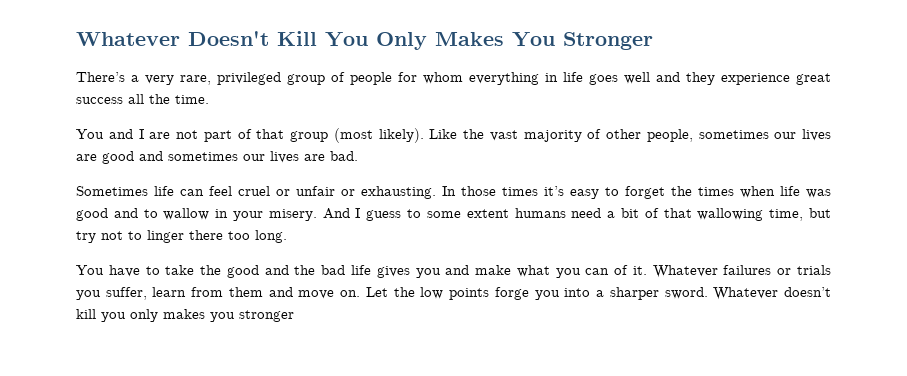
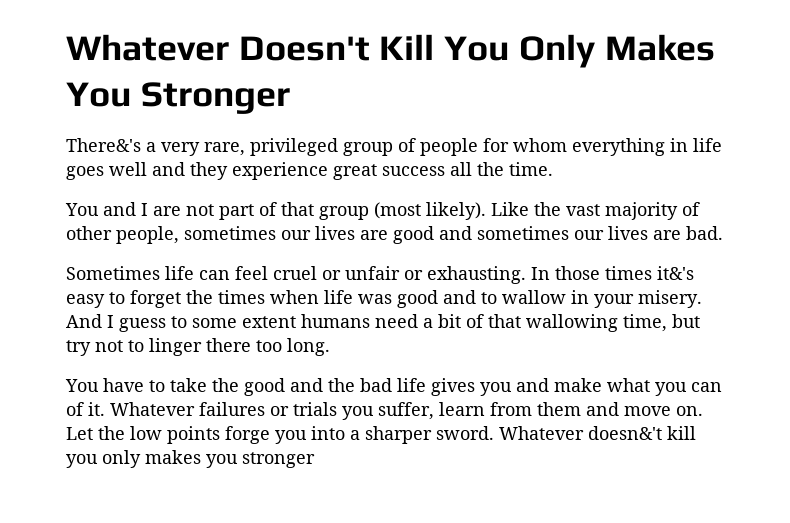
- There’s a very rare, privileged group of people for whom everything in life goes well and they experience great success all the time.
+ There&'s a very rare, privileged group of people for whom everything in life goes well and they experience great success all the time.
- In those times it’s easy to forget the times when life was good and to wallow in your misery.
+ In those times it&'s easy to forget the times when life was good and to wallow in your misery.
- Whatever doesn’t kill you only makes you stronger
+ Whatever doesn&'t kill you only makes you stronger

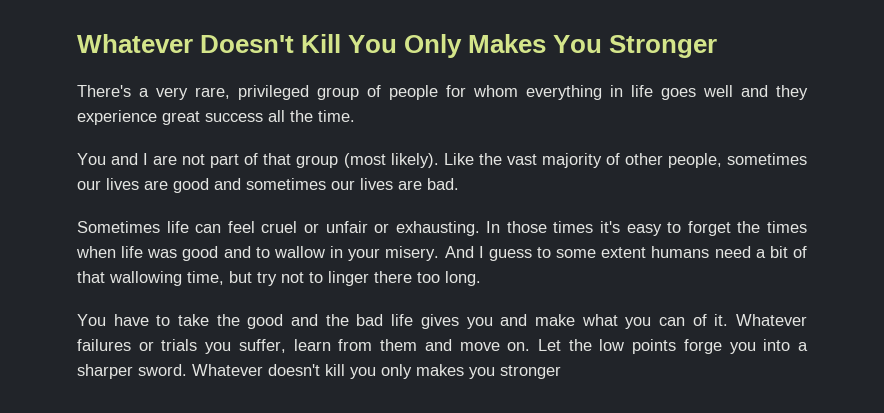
- There&'s a very rare, privileged group of people for whom everything in life goes well and they experience great success all the time.
+ There's a very rare, privileged group of people for whom everything in life goes well and they experience great success all the time.
- In those times it&'s easy to forget the times when life was good and to wallow in your misery.
+ In those times it's easy to forget the times when life was good and to wallow in your misery.
- Whatever doesn&'t kill you only makes you stronger
+ Whatever doesn't kill you only makes you stronger

